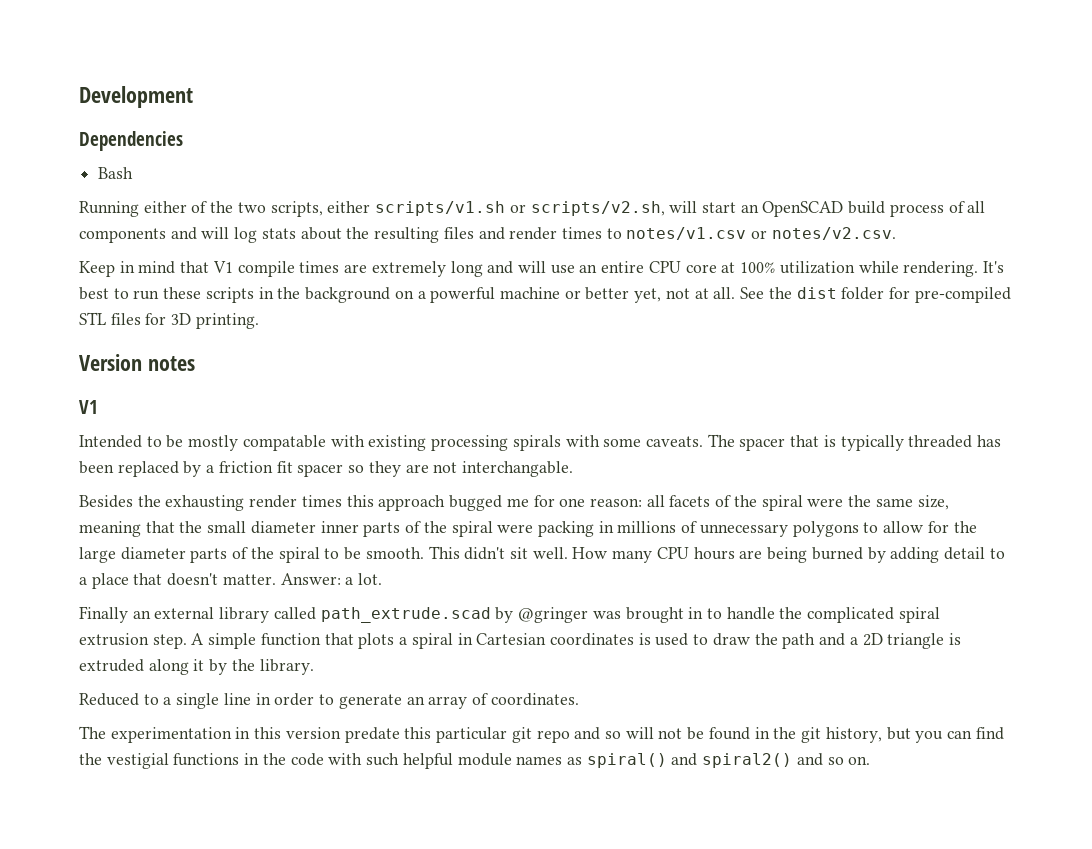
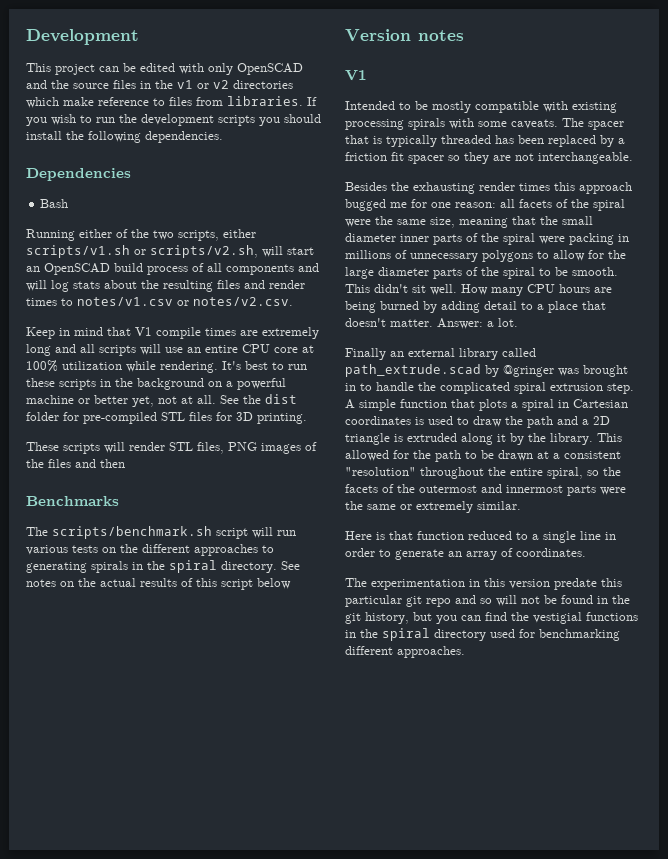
+ This project can be edited with only OpenSCAD and the source files in the v1 or v2 directories which make reference to files from libraries. If you wish to run the development scripts you should install the following dependencies.
- Keep in mind that V1 compile times are extremely long and will use an entire CPU core at 100% utilization while rendering.
+ Keep in mind that V1 compile times are extremely long and all scripts will use an entire CPU core at 100% utilization while rendering.
+ These scripts will render STL files, PNG images of the files and then
+ Benchmarks
+ The scripts/benchmark.sh script will run various tests on the different approaches to generating spirals in the spiral directory. See notes on the actual results of this script below
- Intended to be mostly compatable with existing processing spirals with some caveats.
+ Intended to be mostly compatible with existing processing spirals with some caveats.
- The spacer that is typically threaded has been replaced by a friction fit spacer so they are not interchangable.
+ The spacer that is typically threaded has been replaced by a friction fit spacer so they are not interchangeable.
- A simple function that plots a spiral in Cartesian coordinates is used to draw the path and a 2D triangle is extruded along it by the library.
- Reduced to a single line in order to generate an array of coordinates.
+ A simple function that plots a spiral in Cartesian coordinates is used to draw the path and a 2D triangle is extruded along it by the library. This allowed for the path to be drawn at a consistent "resolution" throughout the entire spiral, so the facets of the outermost and innermost parts were the same or extremely similar.
+ Here is that function reduced to a single line in order to generate an array of coordinates.
- The experimentation in this version predate this particular git repo and so will not be found in the git history, but you can find the vestigial functions in the code with such helpful module names as spiral() and spiral2() and so on.
+ The experimentation in this version predate this particular git repo and so will not be found in the git history, but you can find the vestigial functions in the spiral directory used for benchmarking different approaches.

